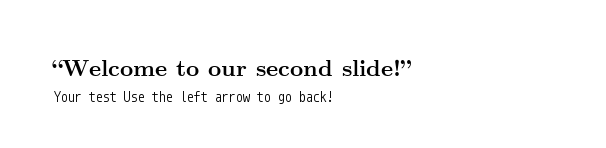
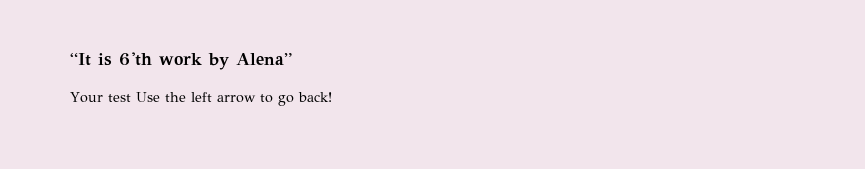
- “Welcome to our second slide!”
+ “It is 6'th work by Alena”

